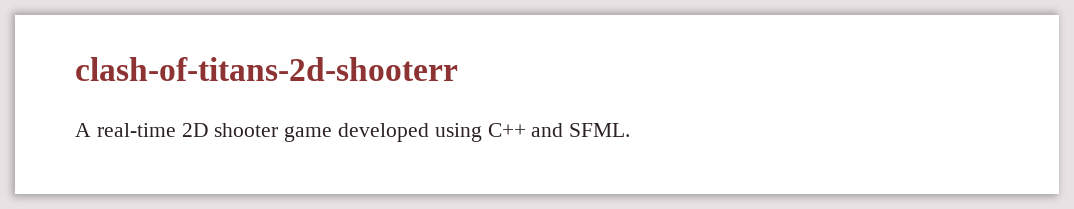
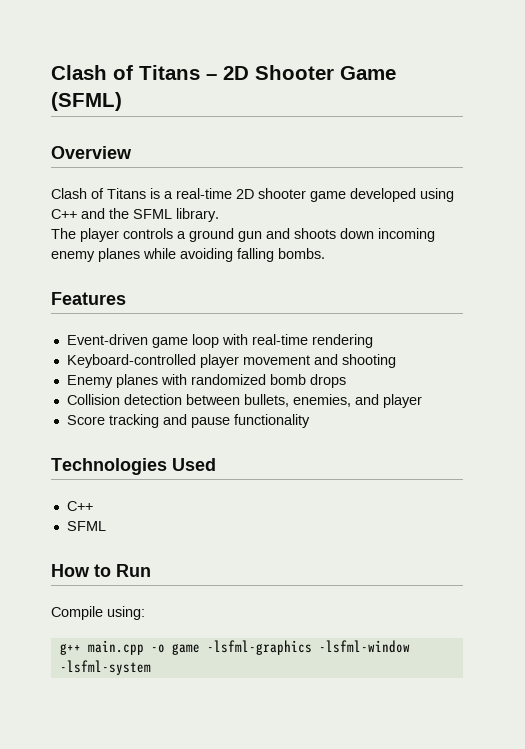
- clash-of-titans-2d-shooterr
- A real-time 2D shooter game developed using C++ and SFML.
+ Clash of Titans – 2D Shooter Game (SFML)
+ Overview
+ Clash of Titans is a real-time 2D shooter game developed using C++ and the SFML library.
+ The player controls a ground gun and shoots down incoming enemy planes while avoiding falling bombs.
+ Features
+ Event-driven game loop with real-time rendering
+ Keyboard-controlled player movement and shooting
+ Enemy planes with randomized bomb drops
+ Collision detection between bullets, enemies, and player
+ Score tracking and pause functionality
+ Technologies Used
+ C++
+ SFML
+ How to Run
+ Compile using:
+ g++ main.cpp -o game -lsfml-graphics -lsfml-window -lsfml-system

